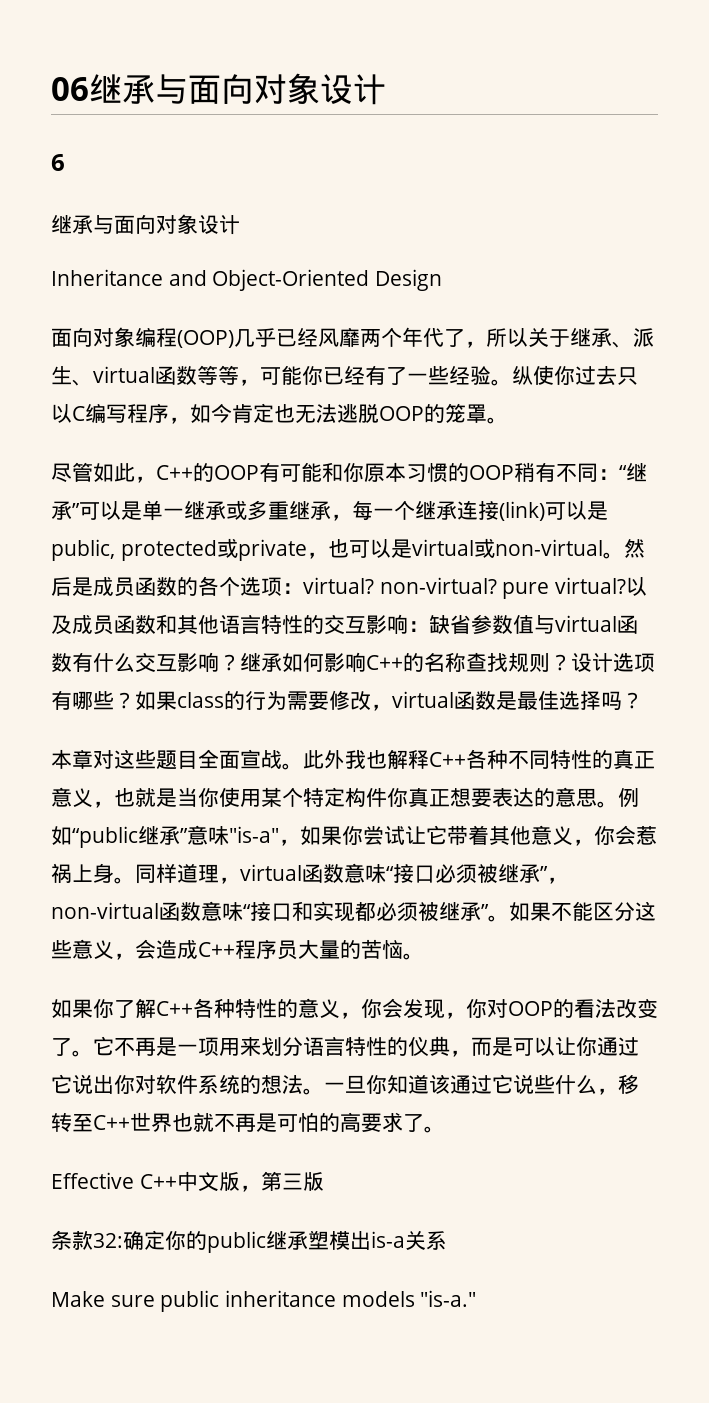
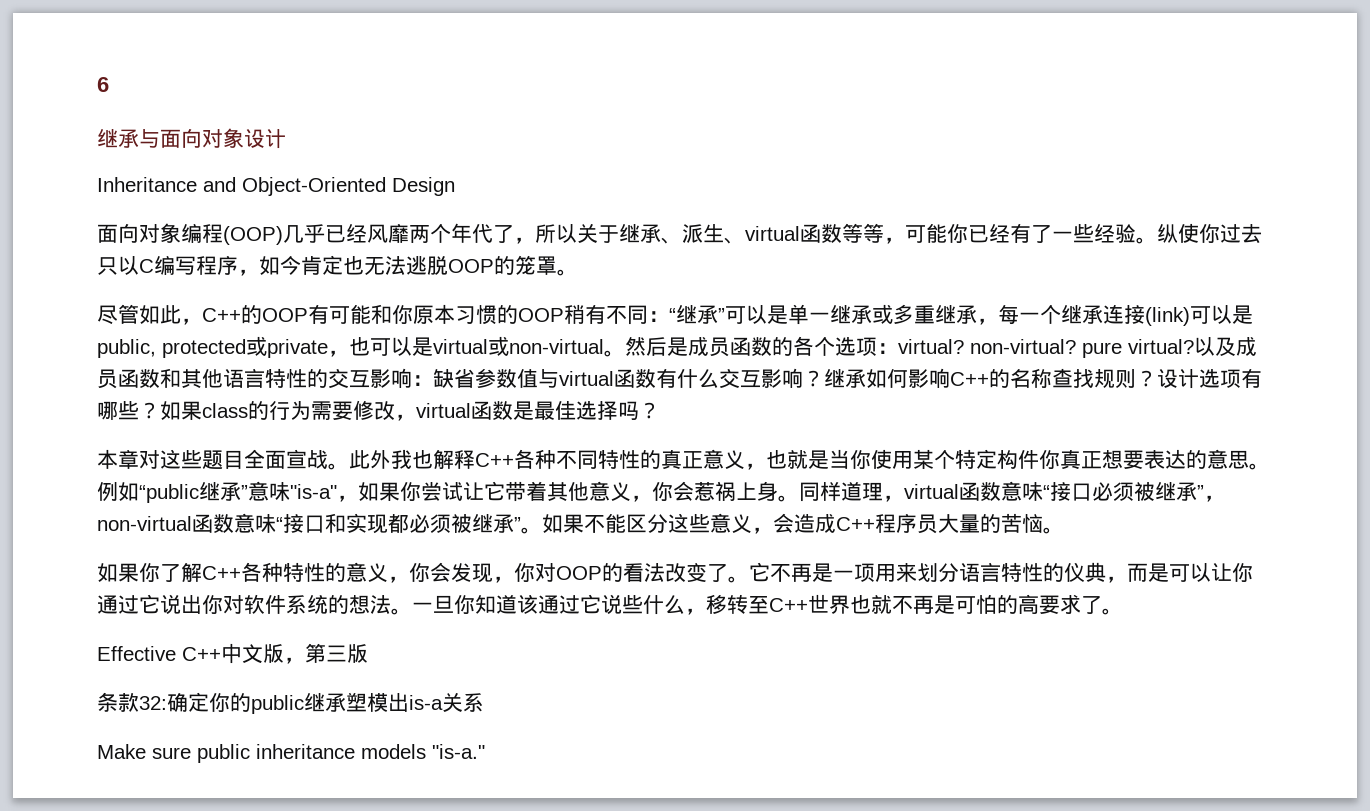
- 06继承与面向对象设计

